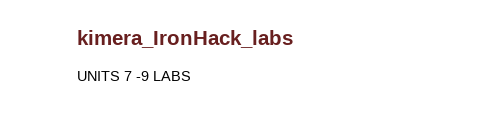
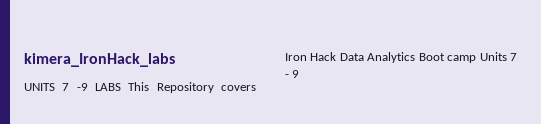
- UNITS 7 -9 LABS
+ UNITS 7 -9 LABS This Repository covers Iron Hack Data Analytics Boot camp Units 7 - 9

